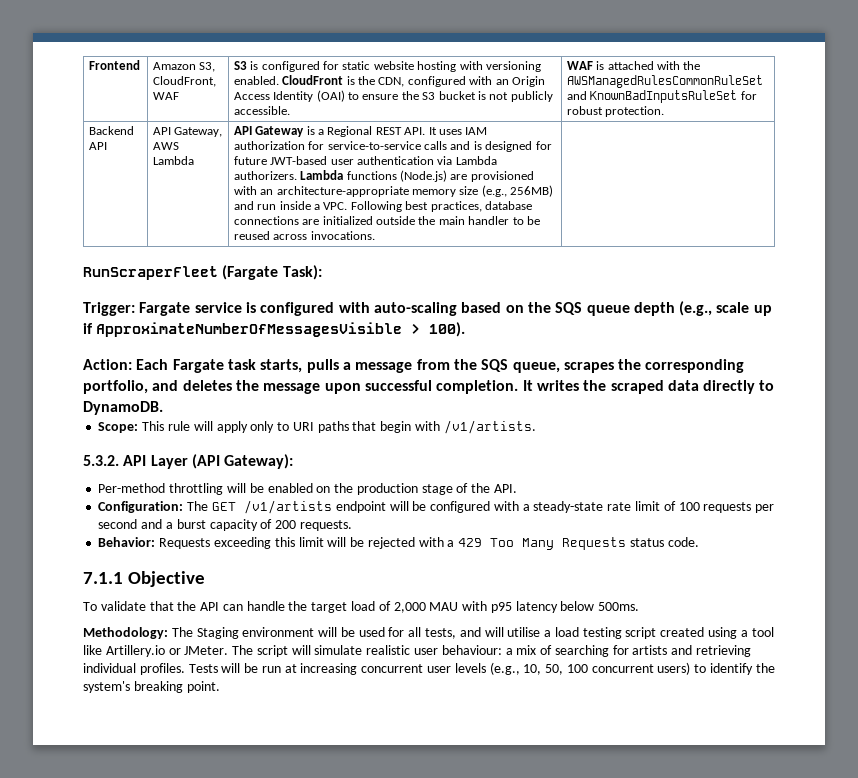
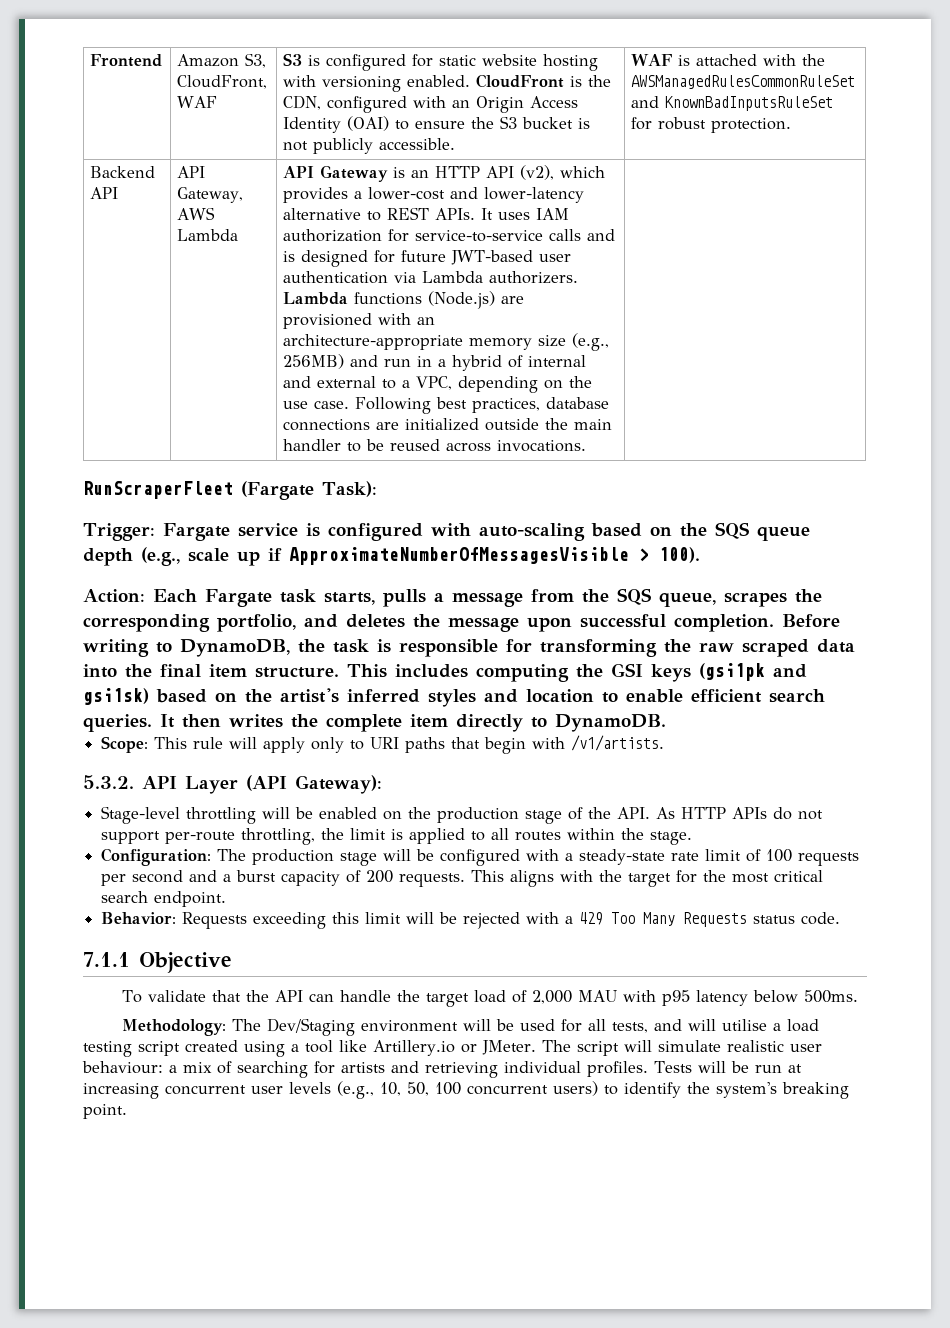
- API Gateway is a Regional REST API. It uses IAM authorization for service-to-service calls and is designed for future JWT-based user authentication via Lambda authorizers.
+ API Gateway is an HTTP API (v2), which provides a lower-cost and lower-latency alternative to REST APIs. It uses IAM authorization for service-to-service calls and is designed for future JWT-based user authentication via Lambda authorizers.
- Lambda functions (Node.js) are provisioned with an architecture-appropriate memory size (e.g., 256MB) and run inside a VPC. Following best practices, database connections are initialized outside the main handler to be reused across invocations.
+ Lambda functions (Node.js) are provisioned with an architecture-appropriate memory size (e.g., 256MB) and run in a hybrid of internal and external to a VPC, depending on the use case. Following best practices, database connections are initialized outside the main handler to be reused across invocations.
- It writes the scraped data directly to DynamoDB.
+ Before writing to DynamoDB, the task is responsible for transforming the raw scraped data into the final item structure. This includes computing the GSI keys (gsi1pk and gsi1sk) based on the artist's inferred styles and location to enable efficient search queries. It then writes the complete item directly to DynamoDB.
- Per-method throttling will be enabled on the production stage of the API.
+ Stage-level throttling will be enabled on the production stage of the API. As HTTP APIs do not support per-route throttling, the limit is applied to all routes within the stage.
- Configuration: The GET /v1/artists endpoint will be configured with a steady-state rate limit of 100 requests per second and a burst capacity of 200 requests.
+ Configuration: The production stage will be configured with a steady-state rate limit of 100 requests per second and a burst capacity of 200 requests. This aligns with the target for the most critical search endpoint.
- Methodology: The Staging environment will be used for all tests, and will utilise a load testing script created using a tool like Artillery.io or JMeter.
+ Methodology: The Dev/Staging environment will be used for all tests, and will utilise a load testing script created using a tool like Artillery.io or JMeter.

